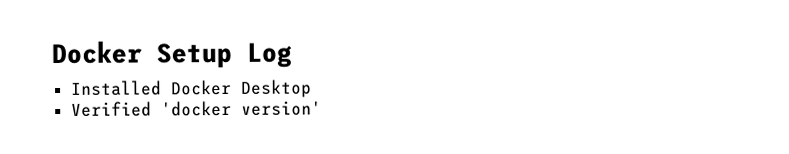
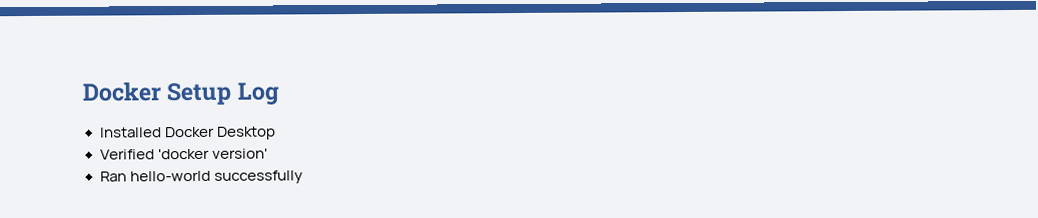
+ Ran hello-world successfully

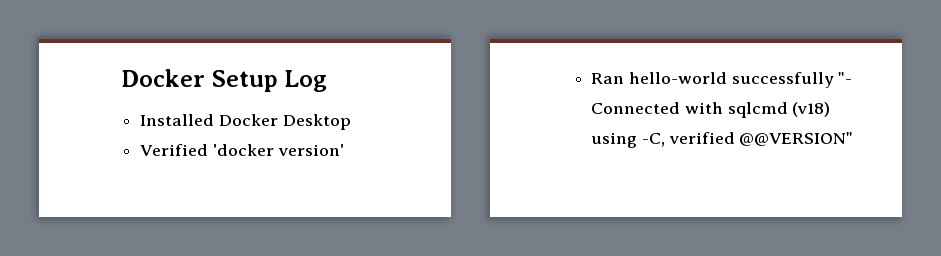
- Ran hello-world successfully
+ Ran hello-world successfully "- Connected with sqlcmd (v18) using -C, verified @@VERSION"

